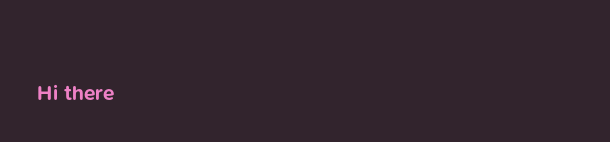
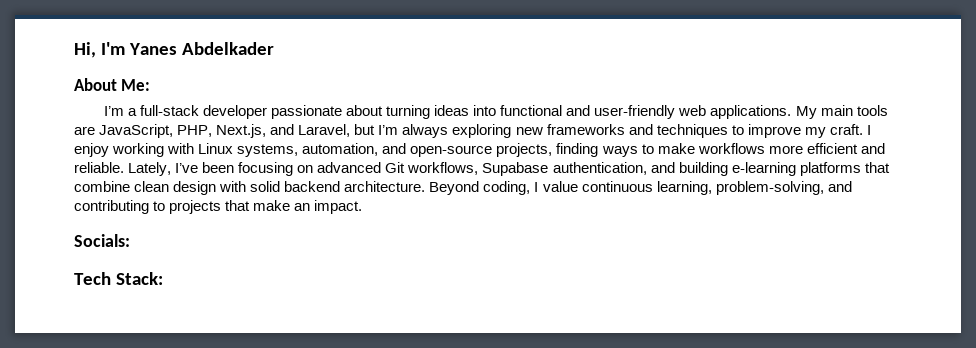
- Hi there
+ Hi, I'm Yanes Abdelkader
+ About Me:
+ I’m a full-stack developer passionate about turning ideas into functional and user-friendly web applications. My main tools are JavaScript, PHP, Next.js, and Laravel, but I’m always exploring new frameworks and techniques to improve my craft. I enjoy working with Linux systems, automation, and open-source projects, finding ways to make workflows more efficient and reliable. Lately, I’ve been focusing on advanced Git workflows, Supabase authentication, and building e-learning platforms that combine clean design with solid backend architecture. Beyond coding, I value continuous learning, problem-solving, and contributing to projects that make an impact.
+ Socials:
+ Tech Stack:

